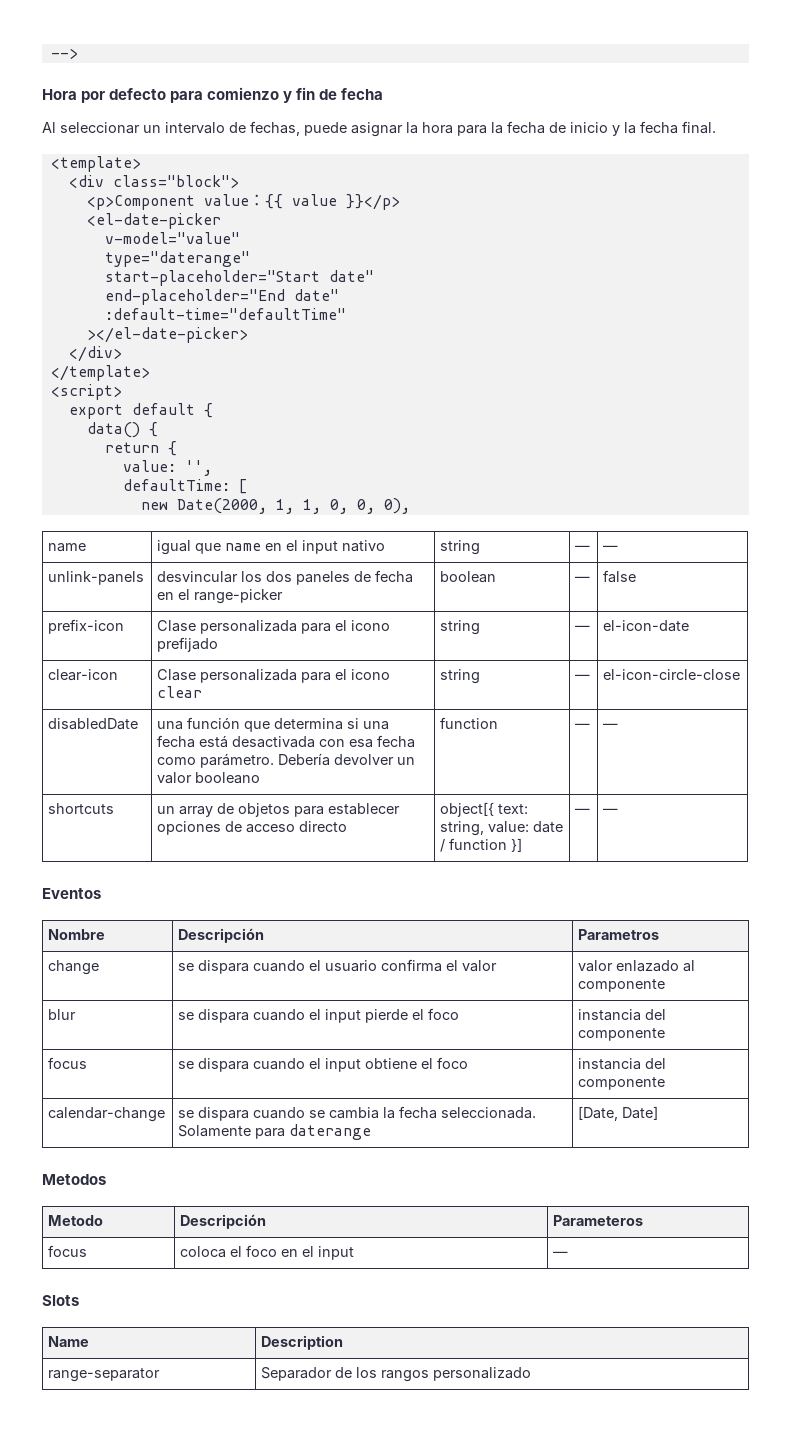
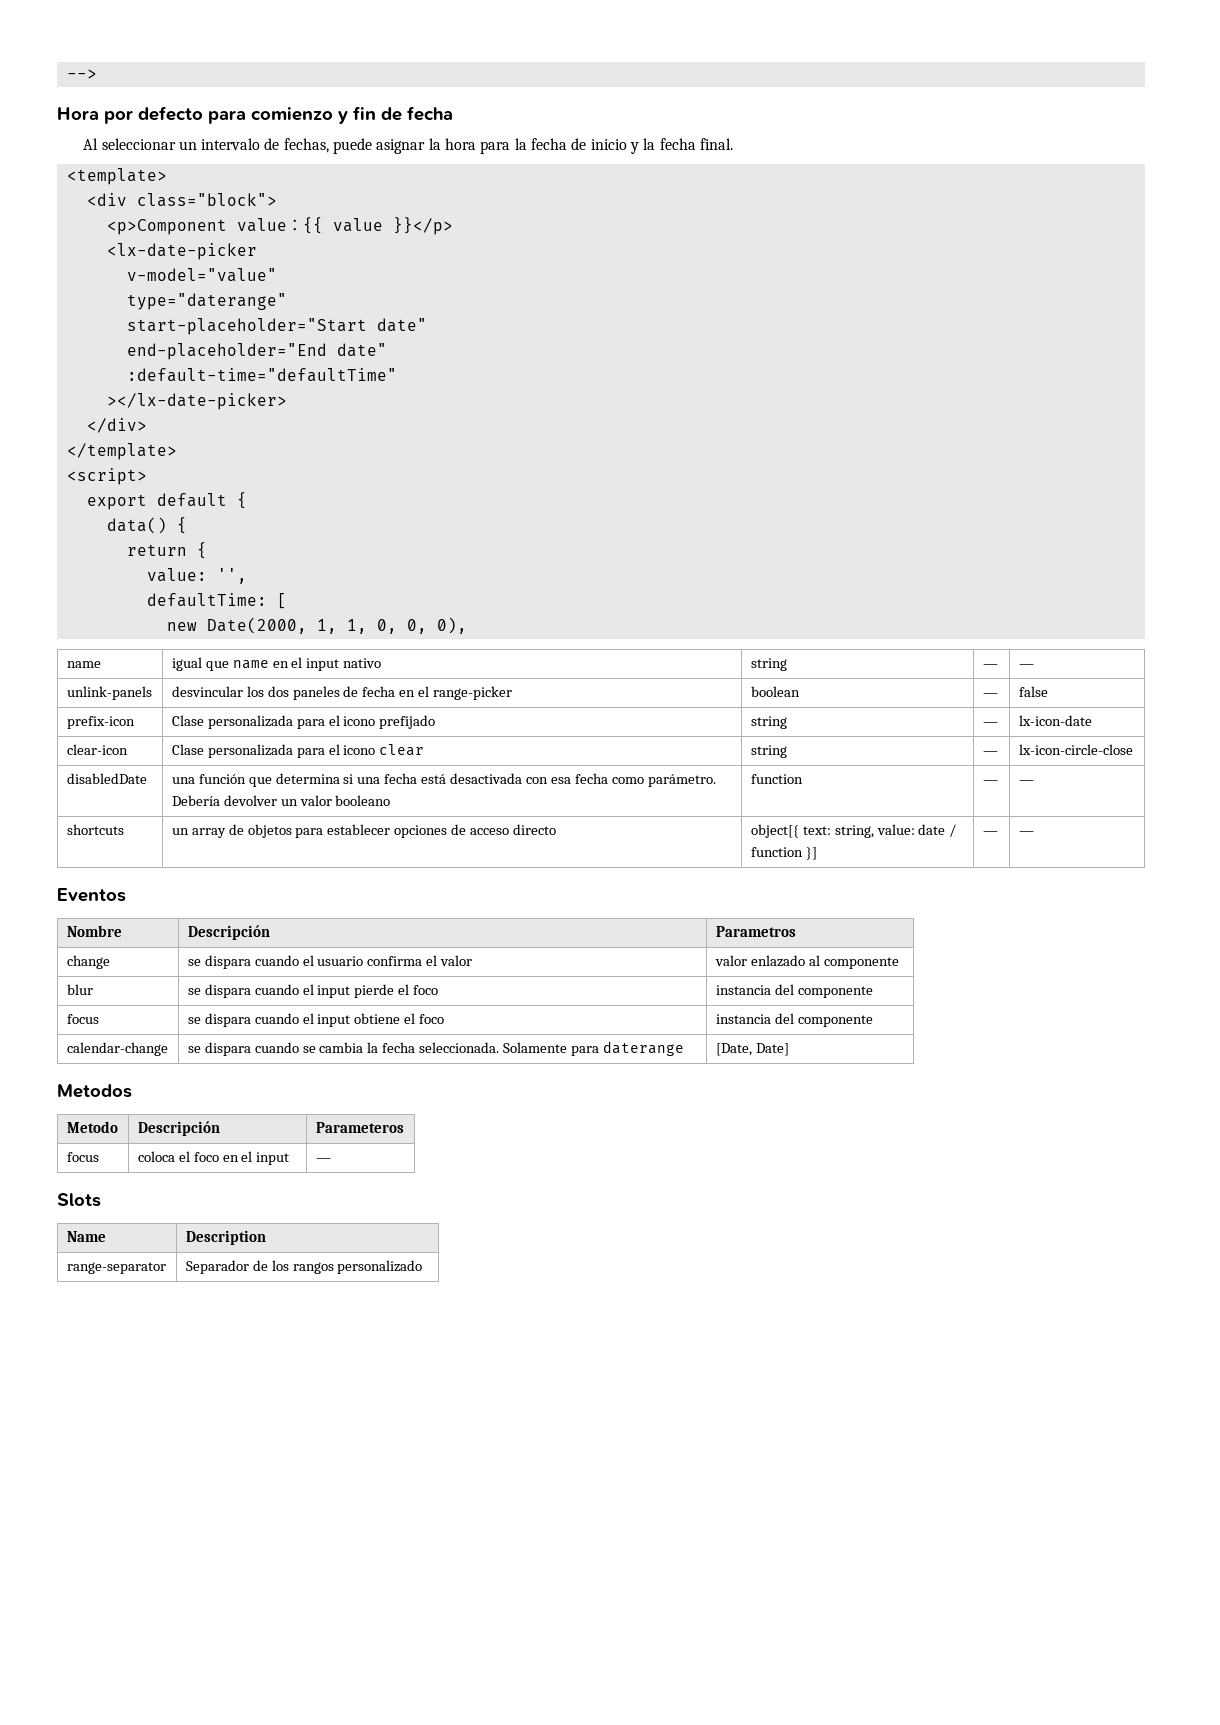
- <el-date-picker
+ <lx-date-picker
- ></el-date-picker>
+ ></lx-date-picker>
- prefix-icon | Clase personalizada para el icono prefijado | string | — | el-icon-date
+ prefix-icon | Clase personalizada para el icono prefijado | string | — | lx-icon-date
- clear-icon | Clase personalizada para el icono clear | string | — | el-icon-circle-close
+ clear-icon | Clase personalizada para el icono clear | string | — | lx-icon-circle-close

